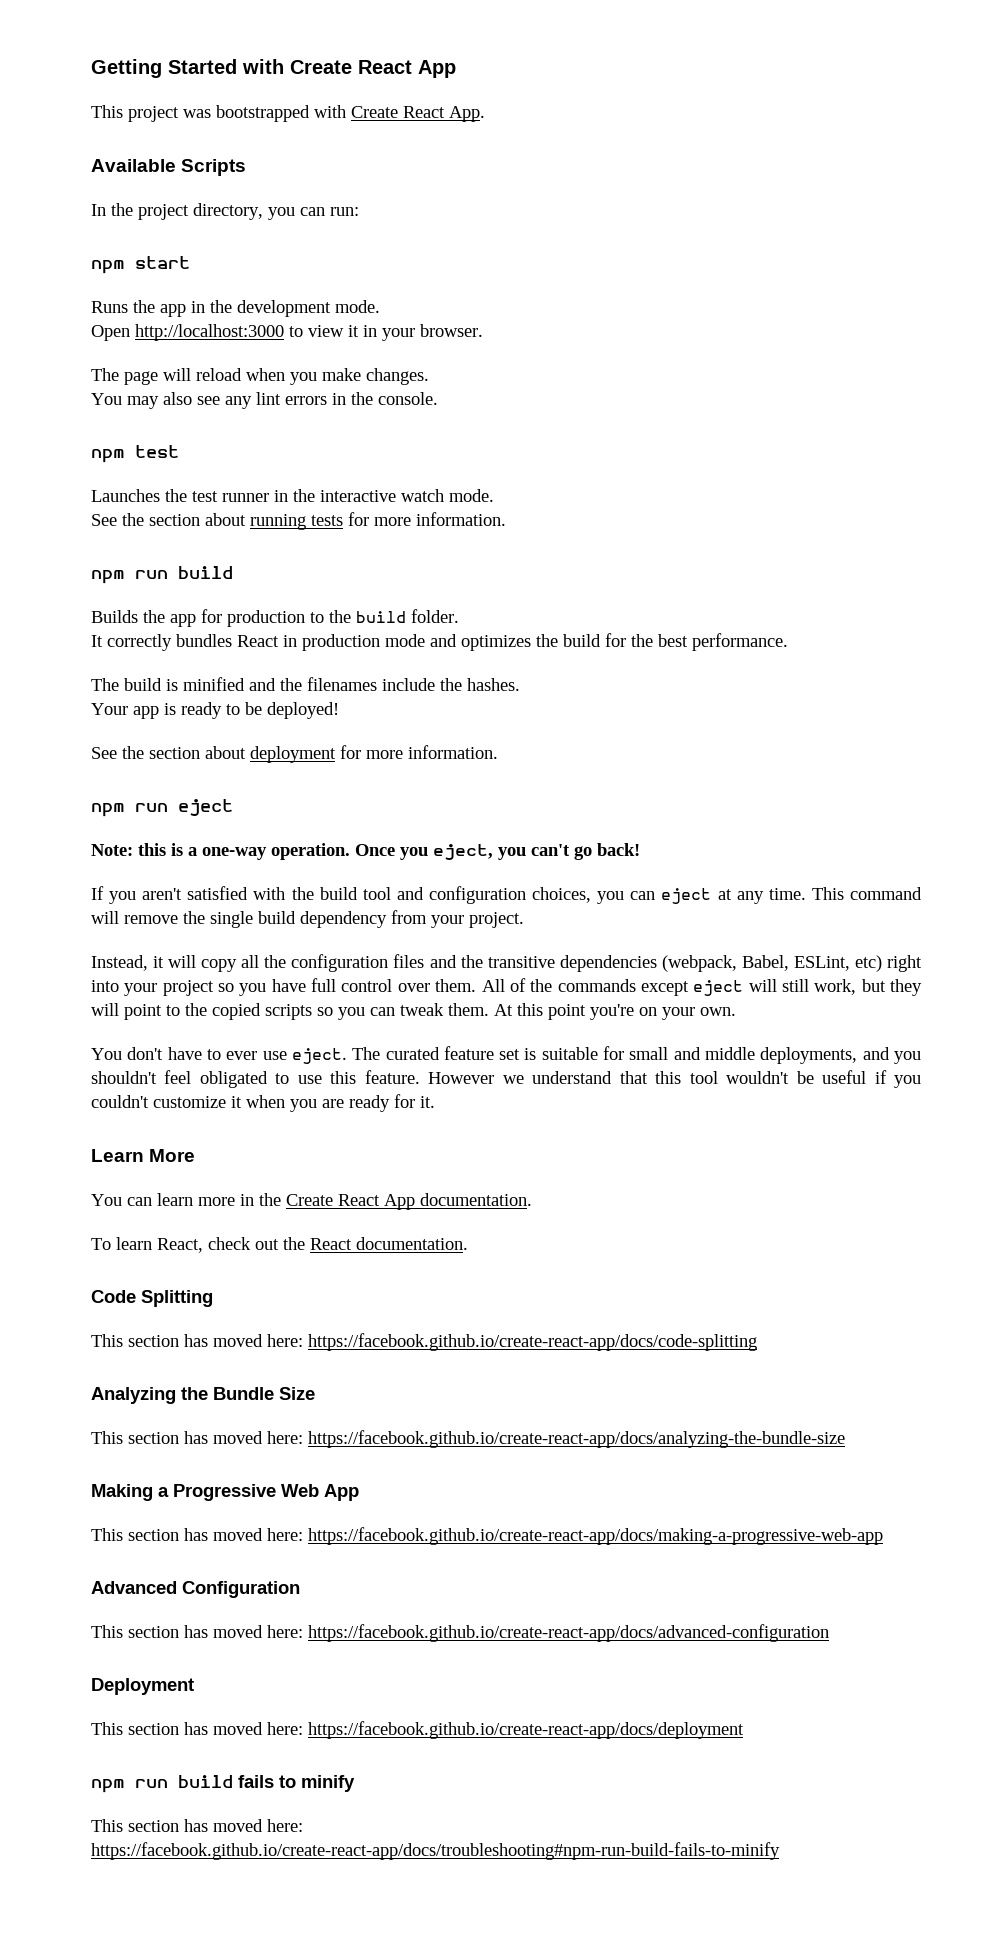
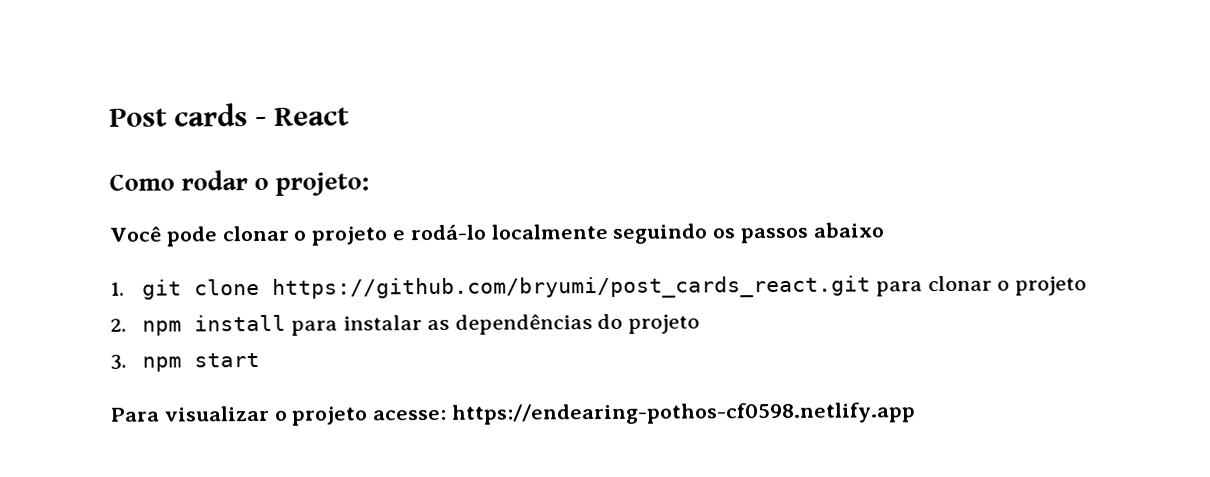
- Getting Started with Create React App
- This project was bootstrapped with Create React App.
- Available Scripts
- In the project directory, you can run:
- npm start
- Runs the app in the development mode.
- Open http://localhost:3000 to view it in your browser.
- The page will reload when you make changes.
- You may also see any lint errors in the console.
- npm test
- Launches the test runner in the interactive watch mode.
- See the section about running tests for more information.
- npm run build
- Builds the app for production to the build folder.
- It correctly bundles React in production mode and optimizes the build for the best performance.
- The build is minified and the filenames include the hashes.
- Your app is ready to be deployed!
- See the section about deployment for more information.
- npm run eject
- Note: this is a one-way operation. Once you eject, you can't go back!
- If you aren't satisfied with the build tool and configuration choices, you can eject at any time. This command will remove the single build dependency from your project.
- Instead, it will copy all the configuration files and the transitive dependencies (webpack, Babel, ESLint, etc) right into your project so you have full control over them. All of the commands except eject will still work, but they will point to the copied scripts so you can tweak them. At this point you're on your own.
- You don't have to ever use eject. The curated feature set is suitable for small and middle deployments, and you shouldn't feel obligated to use this feature. However we understand that this tool wouldn't be useful if you couldn't customize it when you are ready for it.
- Learn More
- You can learn more in the Create React App documentation.
- To learn React, check out the React documentation.
- Code Splitting
- This section has moved here: https://facebook.github.io/create-react-app/docs/code-splitting
- Analyzing the Bundle Size
- This section has moved here: https://facebook.github.io/create-react-app/docs/analyzing-the-bundle-size
- Making a Progressive Web App
- This section has moved here: https://facebook.github.io/create-react-app/docs/making-a-progressive-web-app
- Advanced Configuration
- This section has moved here: https://facebook.github.io/create-react-app/docs/advanced-configuration
- Deployment
- This section has moved here: https://facebook.github.io/create-react-app/docs/deployment
- npm run build fails to minify
- This section has moved here: https://facebook.github.io/create-react-app/docs/troubleshooting#npm-run-build-fails-to-minify
+ Post cards - React
+ Como rodar o projeto:
+ Você pode clonar o projeto e rodá-lo localmente seguindo os passos abaixo
+ 1. git clone https://github.com/bryumi/post_cards_react.git para clonar o projeto
+ 2. npm install para instalar as dependências do projeto
+ 3. npm start
+ Para visualizar o projeto acesse: https://endearing-pothos-cf0598.netlify.app

